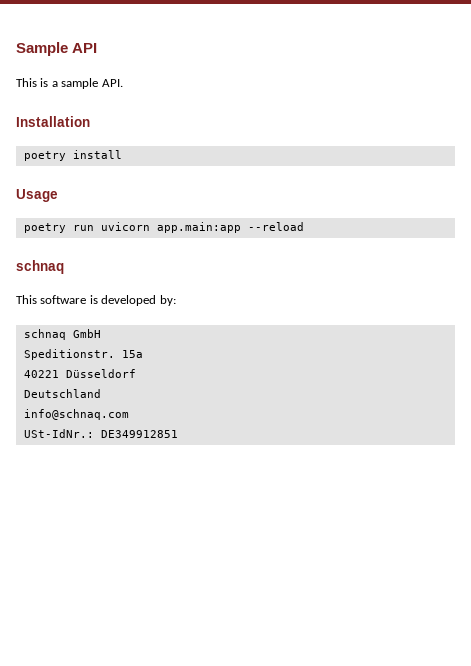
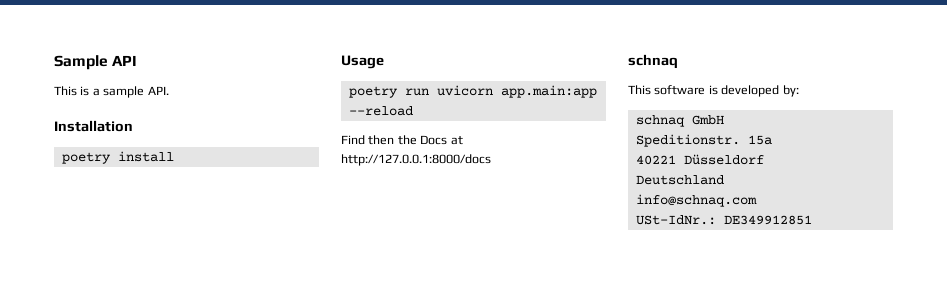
+ Find then the Docs at http://127.0.0.1:8000/docs

